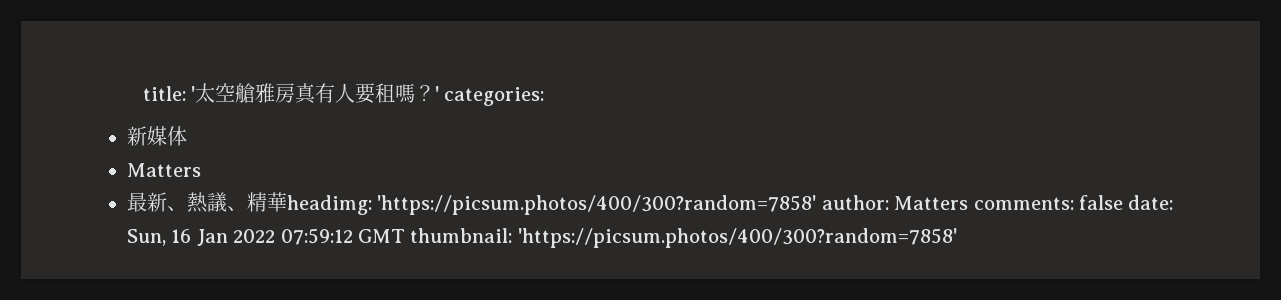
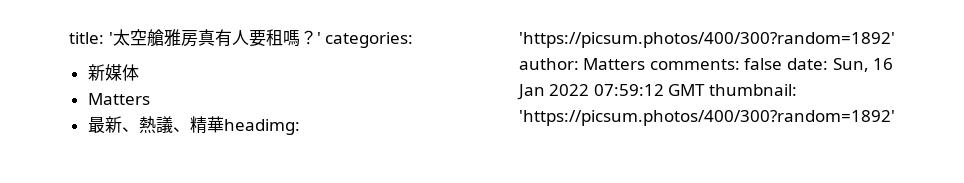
- 最新、熱議、精華headimg: 'https://picsum.photos/400/300?random=7858' author: Matters comments: false date: Sun, 16 Jan 2022 07:59:12 GMT thumbnail: 'https://picsum.photos/400/300?random=7858'
+ 最新、熱議、精華headimg: 'https://picsum.photos/400/300?random=1892' author: Matters comments: false date: Sun, 16 Jan 2022 07:59:12 GMT thumbnail: 'https://picsum.photos/400/300?random=1892'

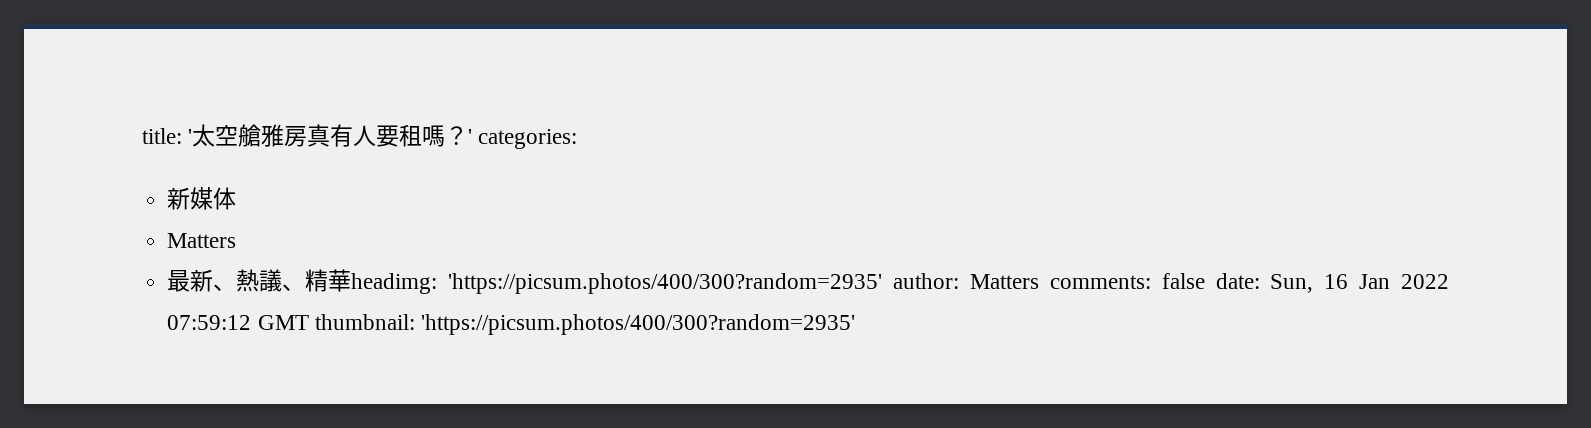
- 最新、熱議、精華headimg: 'https://picsum.photos/400/300?random=1892' author: Matters comments: false date: Sun, 16 Jan 2022 07:59:12 GMT thumbnail: 'https://picsum.photos/400/300?random=1892'
+ 最新、熱議、精華headimg: 'https://picsum.photos/400/300?random=2935' author: Matters comments: false date: Sun, 16 Jan 2022 07:59:12 GMT thumbnail: 'https://picsum.photos/400/300?random=2935'

